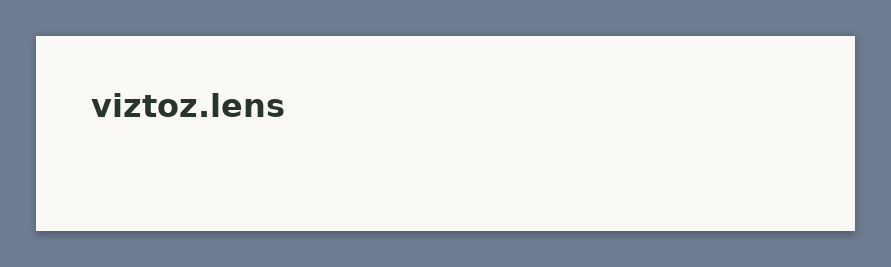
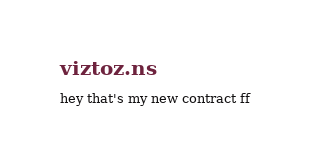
- viztoz.lens
+ viztoz.ns
+ hey that's my new contract ff

